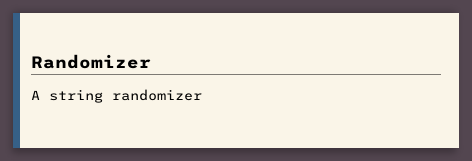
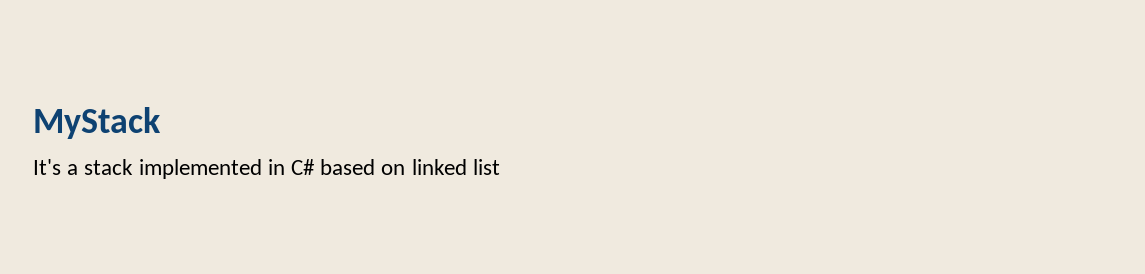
- Randomizer
- A string randomizer
+ MyStack
+ It's a stack implemented in C# based on linked list

